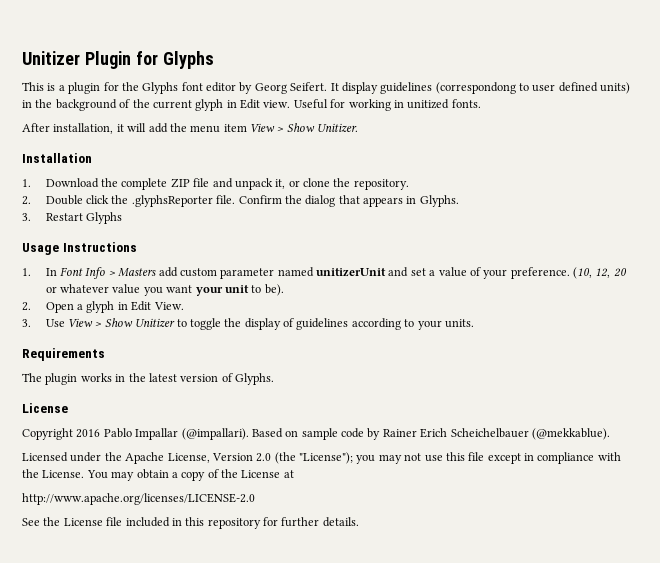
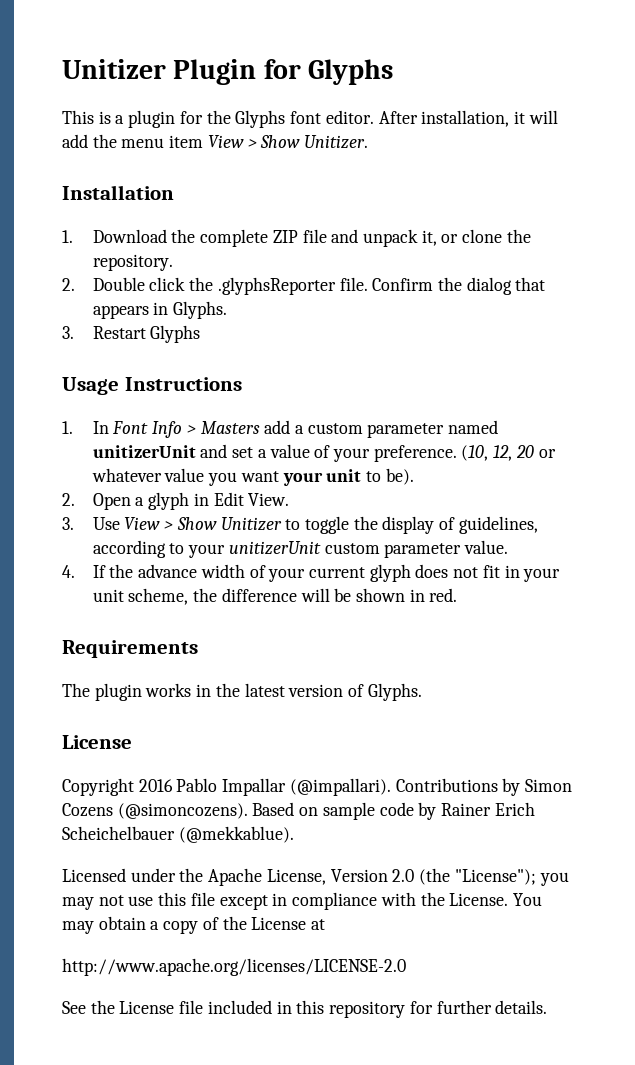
- This is a plugin for the Glyphs font editor by Georg Seifert. It display guidelines (correspondong to user defined units) in the background of the current glyph in Edit view. Useful for working in unitized fonts.
- After installation, it will add the menu item View > Show Unitizer.
+ This is a plugin for the Glyphs font editor. After installation, it will add the menu item View > Show Unitizer.
- 1. In Font Info > Masters add custom parameter named unitizerUnit and set a value of your preference.
+ 1. In Font Info > Masters add a custom parameter named unitizerUnit and set a value of your preference.
- 3. Use View > Show Unitizer to toggle the display of guidelines according to your units.
+ 3. Use View > Show Unitizer to toggle the display of guidelines, according to your unitizerUnit custom parameter value.
+ 4. If the advance width of your current glyph does not fit in your unit scheme, the difference will be shown in red.
+ Contributions by Simon Cozens (@simoncozens).

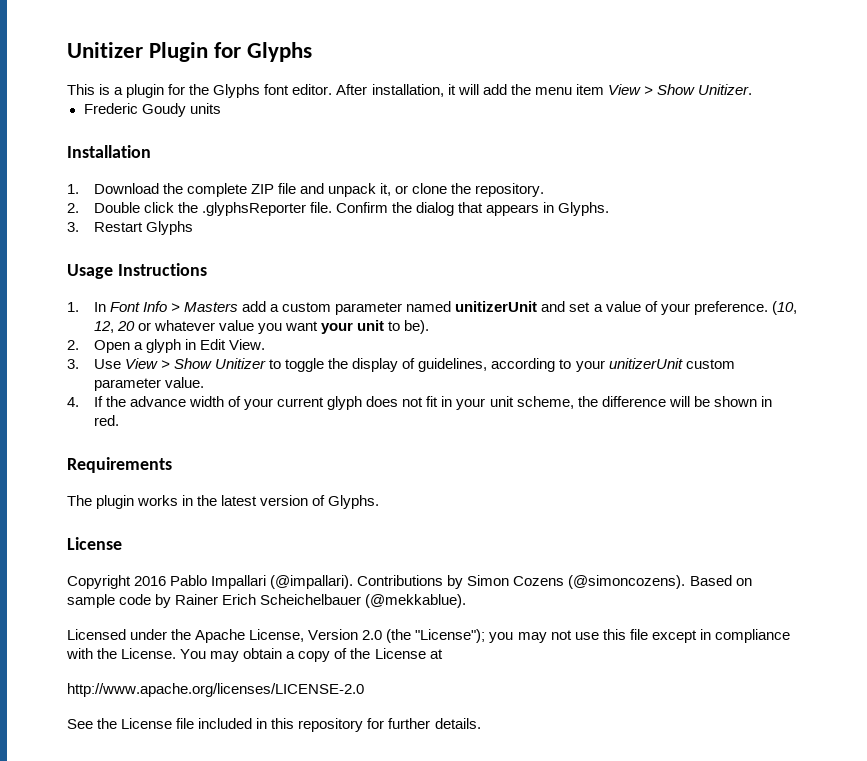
+ Frederic Goudy units
- Copyright 2016 Pablo Impallar (@impallari).
+ Copyright 2016 Pablo Impallari (@impallari).

